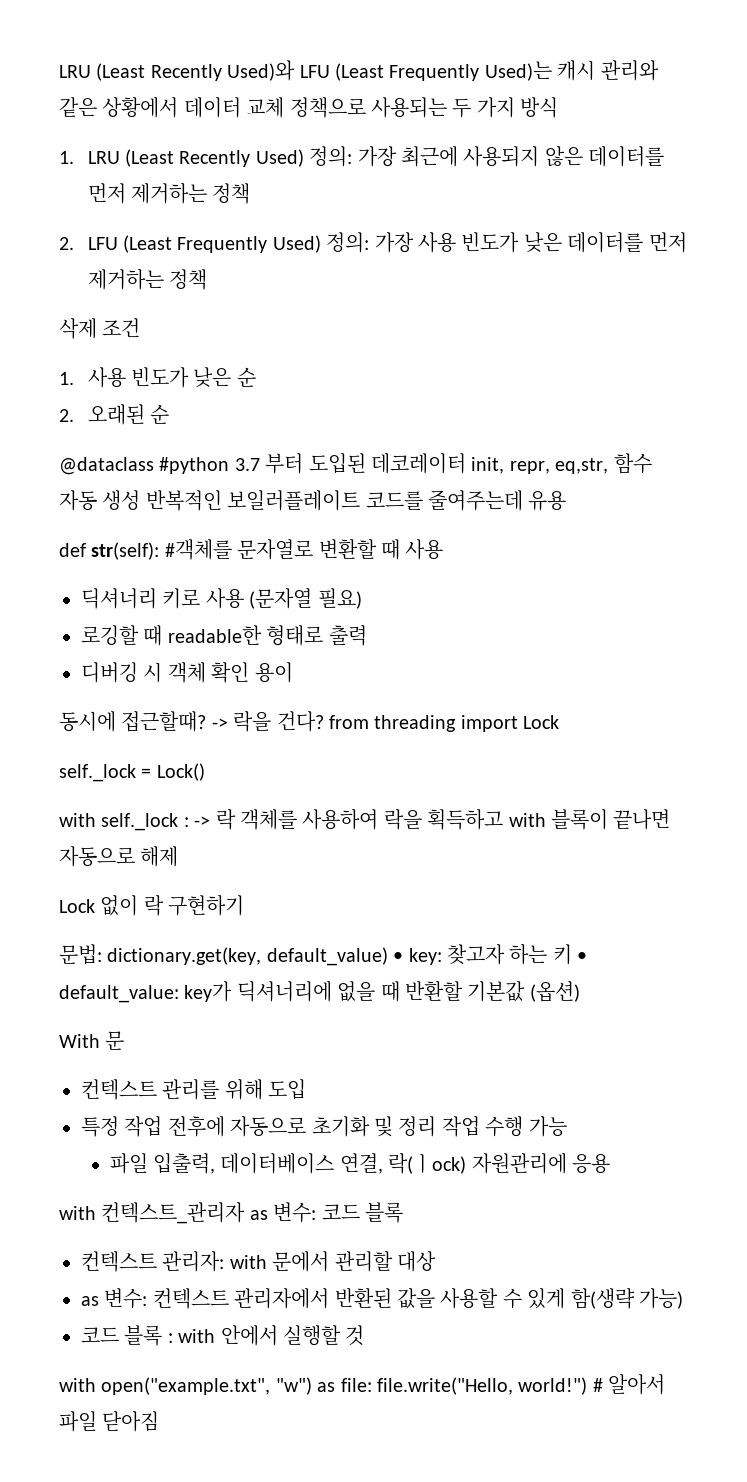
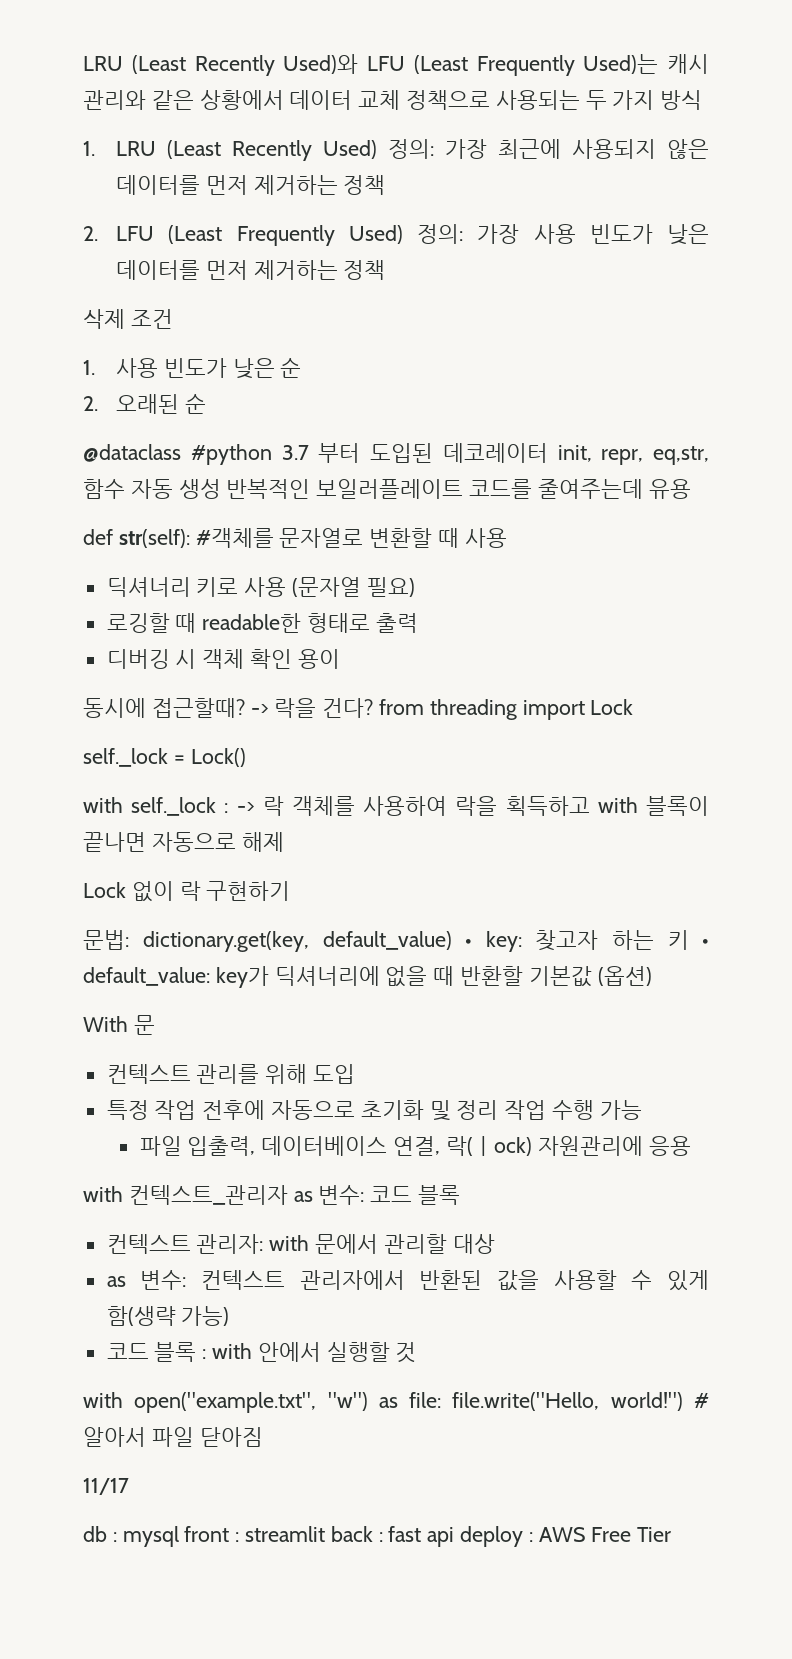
+ 11/17
+ db : mysql front : streamlit back : fast api deploy : AWS Free Tier

